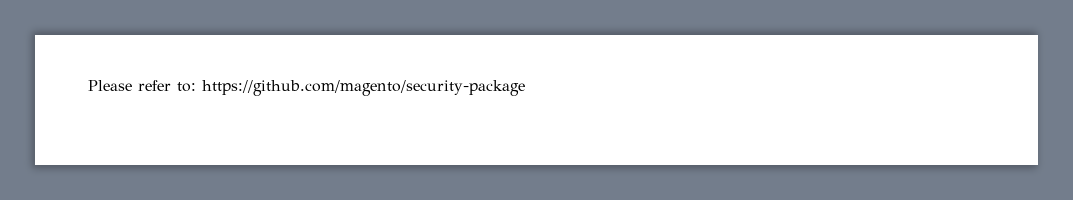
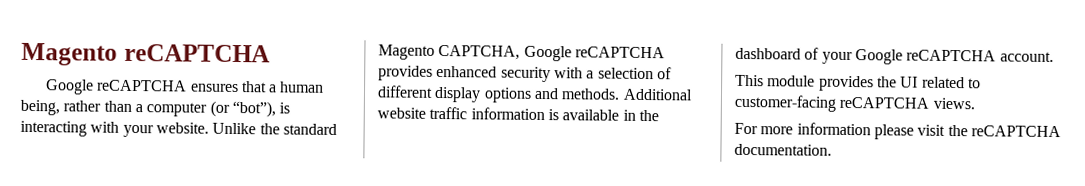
- Please refer to: https://github.com/magento/security-package
+ Magento reCAPTCHA
+ Google reCAPTCHA ensures that a human being, rather than a computer (or “bot”), is interacting with your website. Unlike the standard Magento CAPTCHA, Google reCAPTCHA provides enhanced security with a selection of different display options and methods. Additional website traffic information is available in the dashboard of your Google reCAPTCHA account.
+ This module provides the UI related to customer-facing reCAPTCHA views.
+ For more information please visit the reCAPTCHA documentation.

